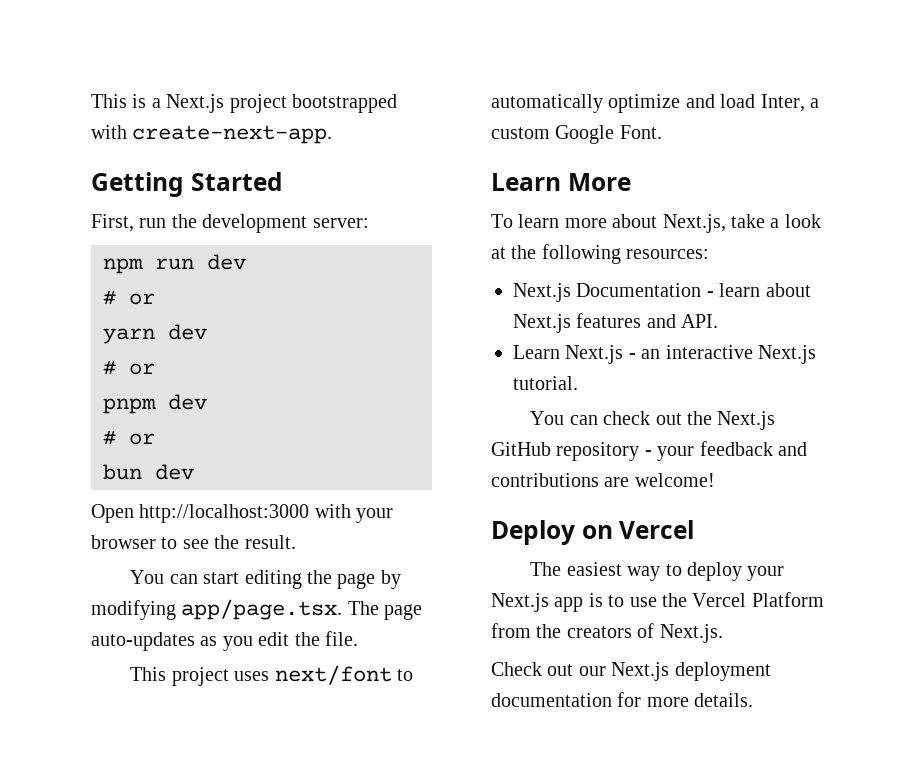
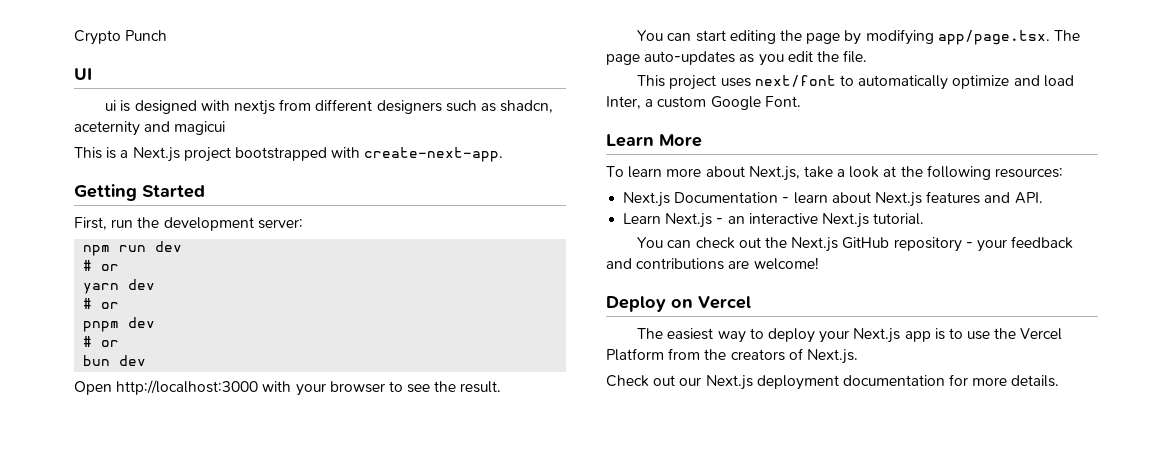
+ Crypto Punch
+ UI
+ ui is designed with nextjs from different designers such as shadcn, aceternity and magicui

